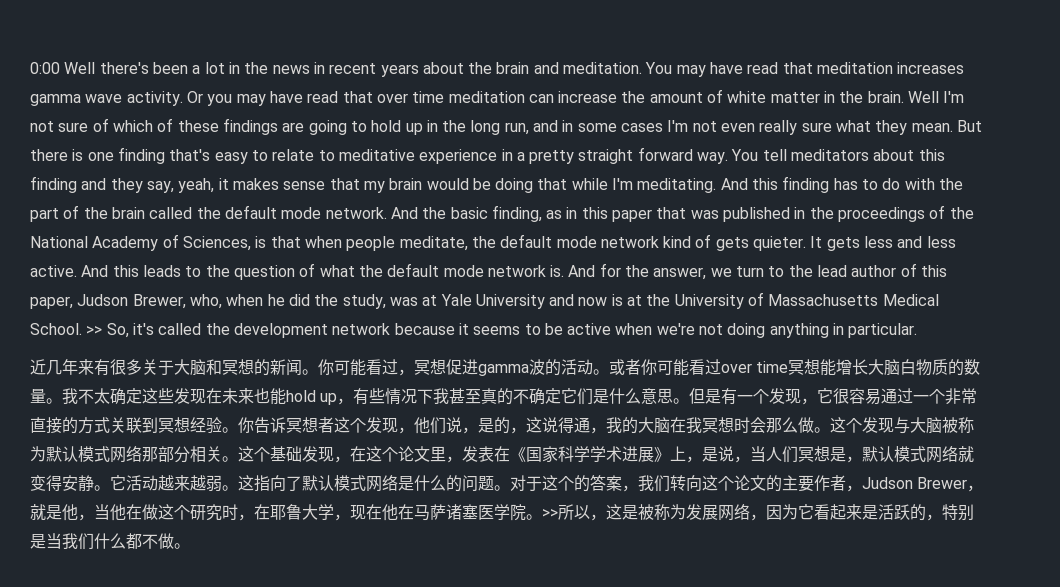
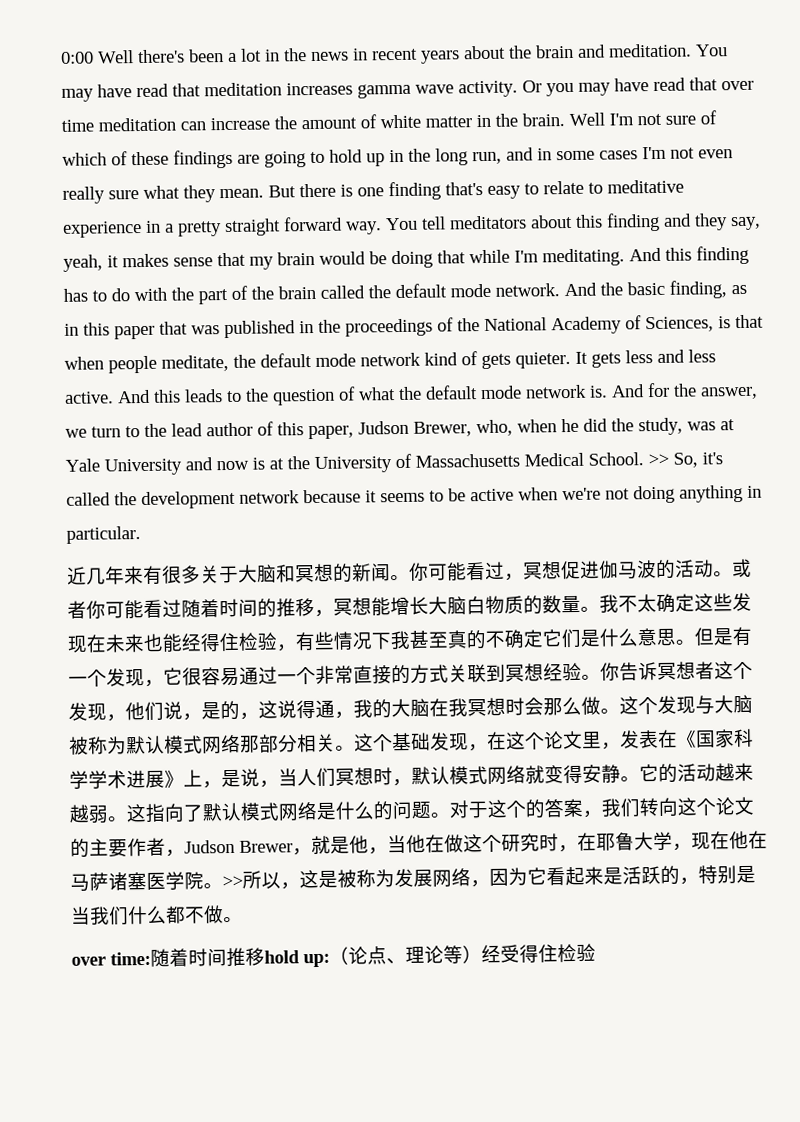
- 你可能看过，冥想促进gamma波的活动。
+ 你可能看过，冥想促进伽马波的活动。
- 或者你可能看过over time冥想能增长大脑白物质的数量。
+ 或者你可能看过随着时间的推移，冥想能增长大脑白物质的数量。
- 我不太确定这些发现在未来也能hold up，有些情况下我甚至真的不确定它们是什么意思。
+ 我不太确定这些发现在未来也能经得住检验，有些情况下我甚至真的不确定它们是什么意思。
- 这个基础发现，在这个论文里，发表在《国家科学学术进展》上，是说，当人们冥想是，默认模式网络就变得安静。
+ 这个基础发现，在这个论文里，发表在《国家科学学术进展》上，是说，当人们冥想时，默认模式网络就变得安静。
- 它活动越来越弱。
+ 它的活动越来越弱。
+ over time:随着时间推移hold up:（论点、理论等）经受得住检验

